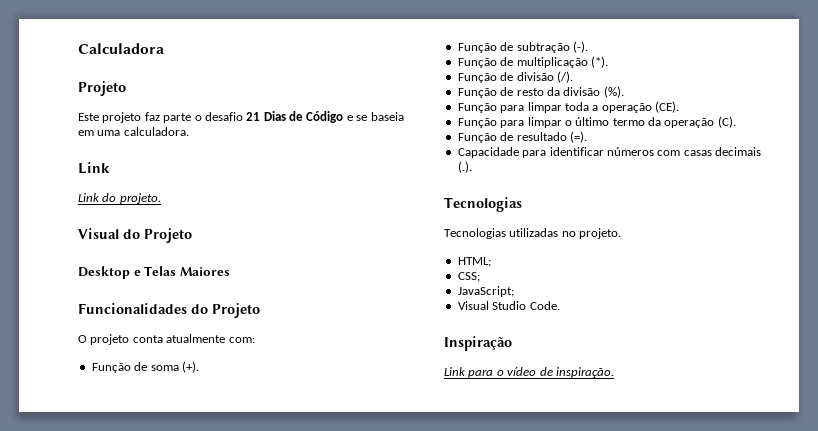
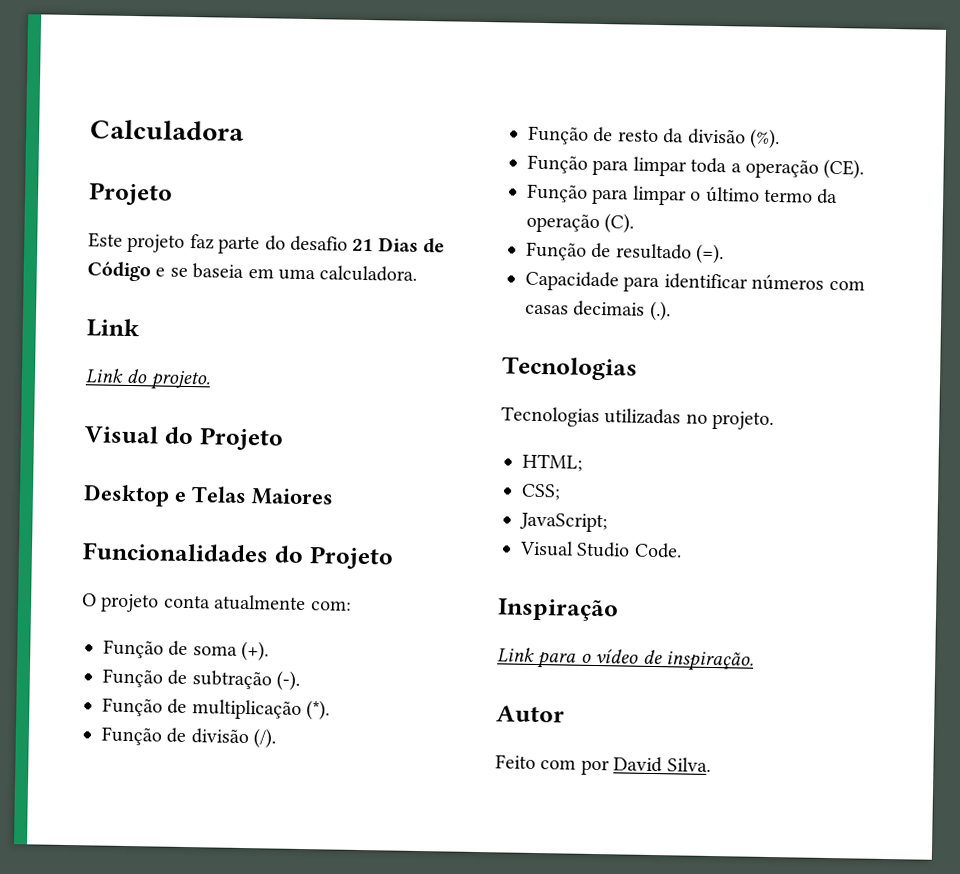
- Este projeto faz parte o desafio 21 Dias de Código e se baseia em uma calculadora.
+ Este projeto faz parte do desafio 21 Dias de Código e se baseia em uma calculadora.
+ Autor
+ Feito com por David Silva.

